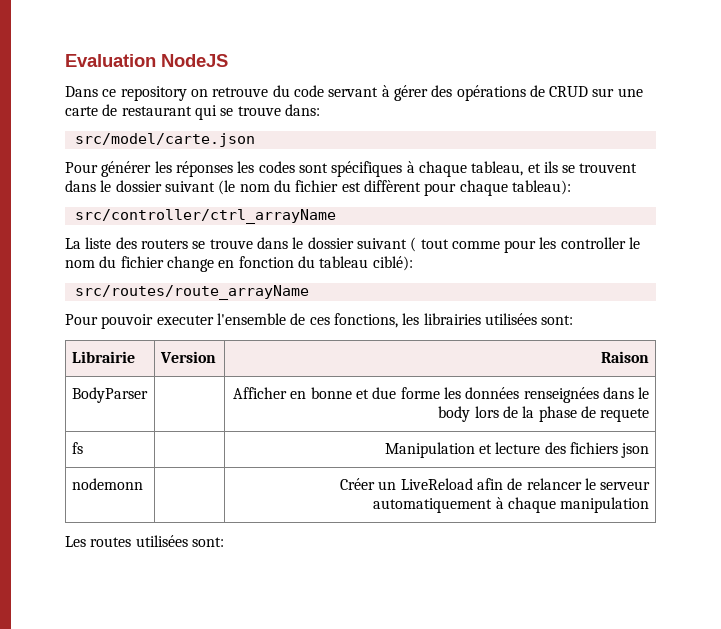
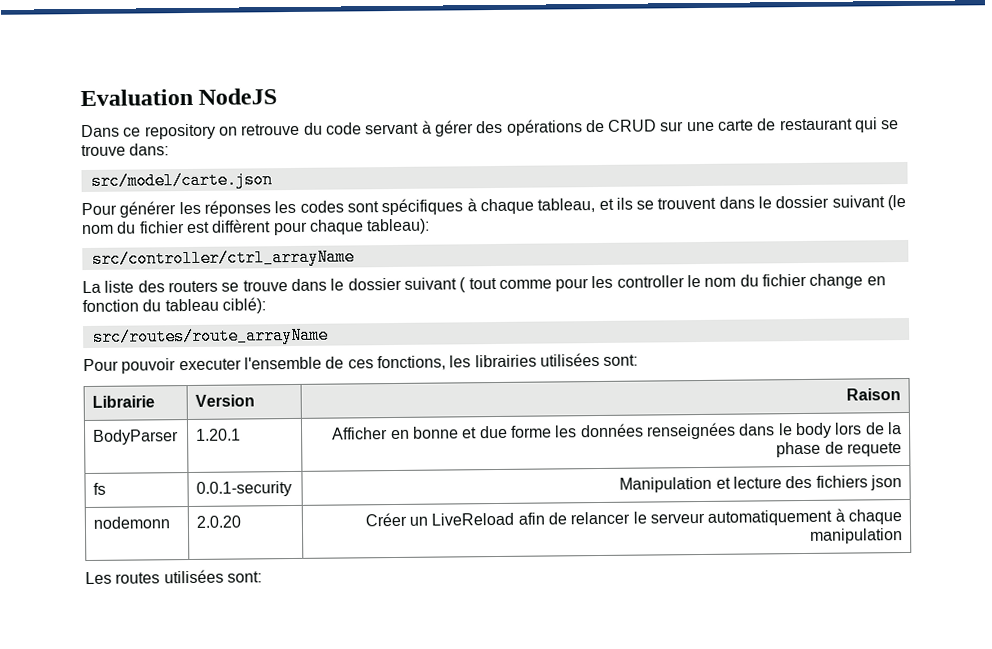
- BodyParser | | Afficher en bonne et due forme les données renseignées dans le body lors de la phase de requete
+ BodyParser | 1.20.1 | Afficher en bonne et due forme les données renseignées dans le body lors de la phase de requete
- fs | | Manipulation et lecture des fichiers json
+ fs | 0.0.1-security | Manipulation et lecture des fichiers json
- nodemonn | | Créer un LiveReload afin de relancer le serveur automatiquement à chaque manipulation
+ nodemonn | 2.0.20 | Créer un LiveReload afin de relancer le serveur automatiquement à chaque manipulation

